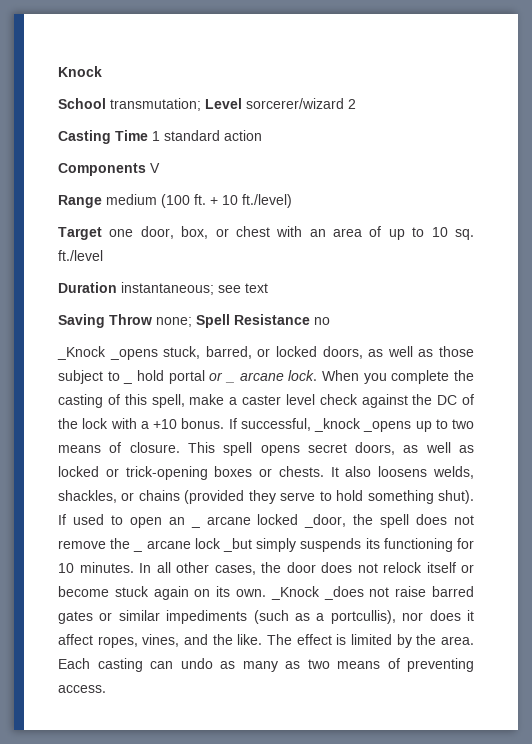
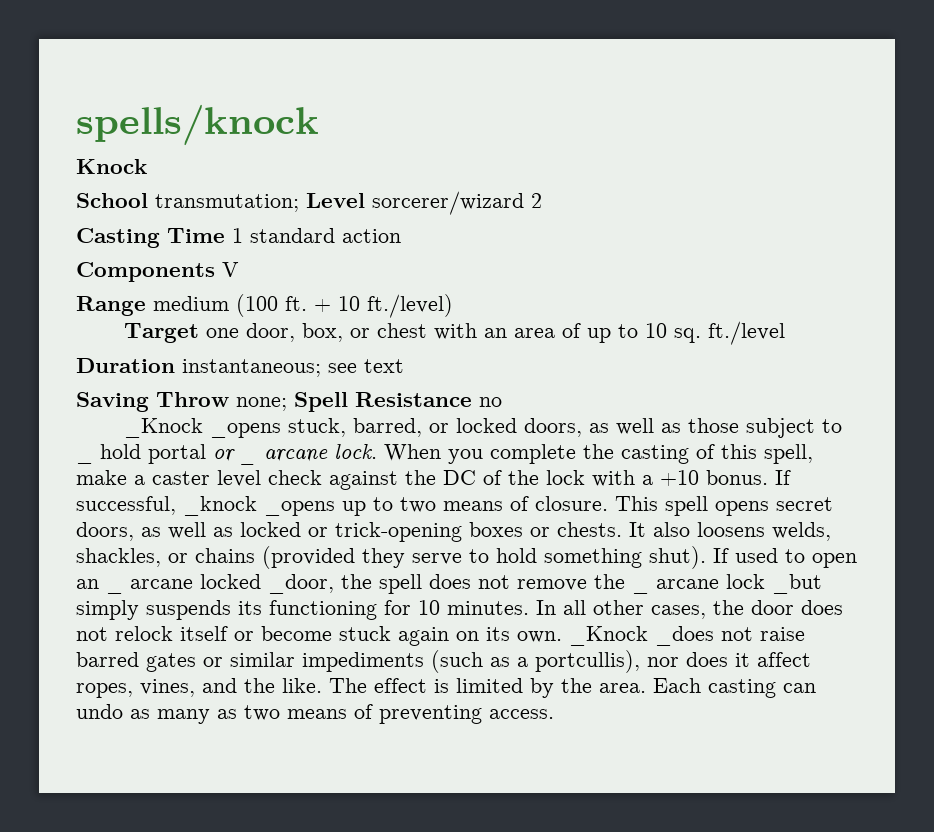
+ spells/knock

